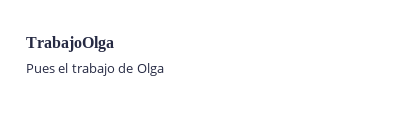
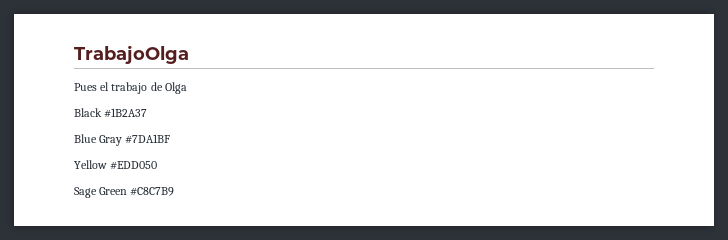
+ Black #1B2A37
+ Blue Gray #7DA1BF
+ Yellow #EDD050
+ Sage Green #C8C7B9

